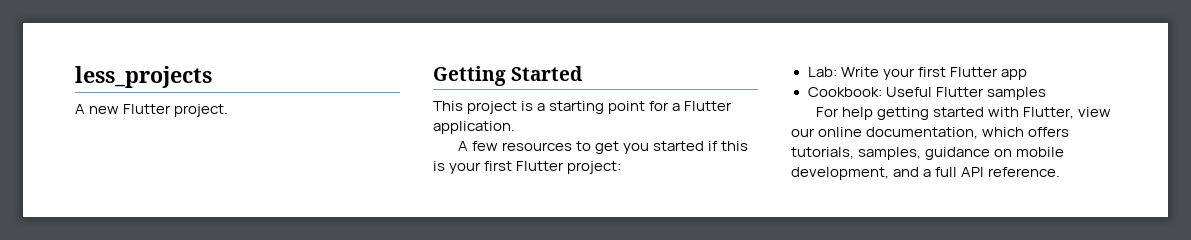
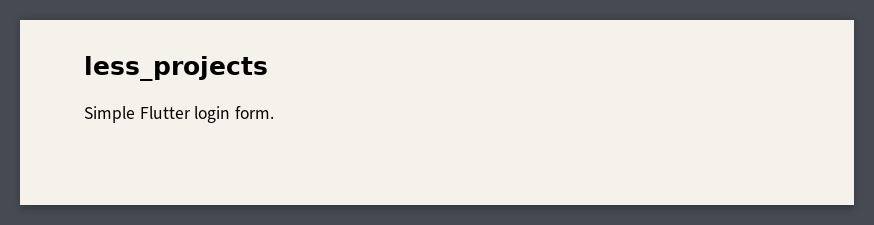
- A new Flutter project.
- Getting Started
- This project is a starting point for a Flutter application.
- A few resources to get you started if this is your first Flutter project:
- Lab: Write your first Flutter app
- Cookbook: Useful Flutter samples
- For help getting started with Flutter, view our online documentation, which offers tutorials, samples, guidance on mobile development, and a full API reference.
+ Simple Flutter login form.

